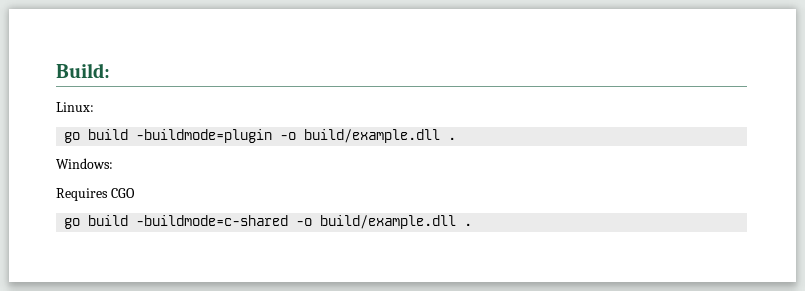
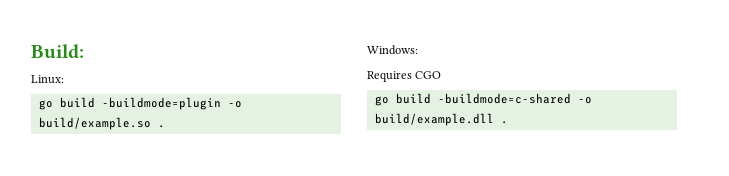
- go build -buildmode=plugin -o build/example.dll .
+ go build -buildmode=plugin -o build/example.so .

